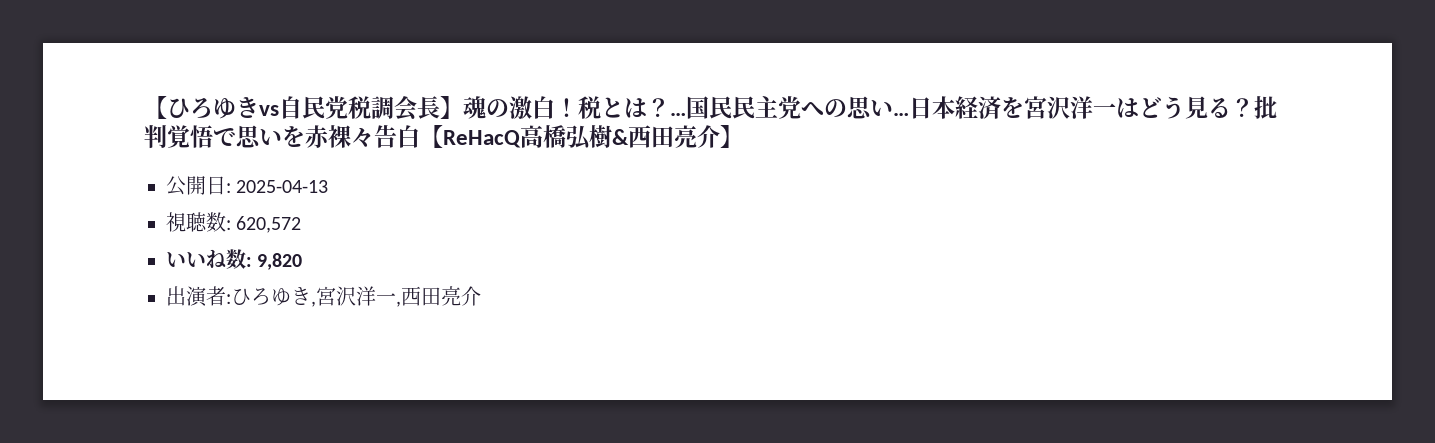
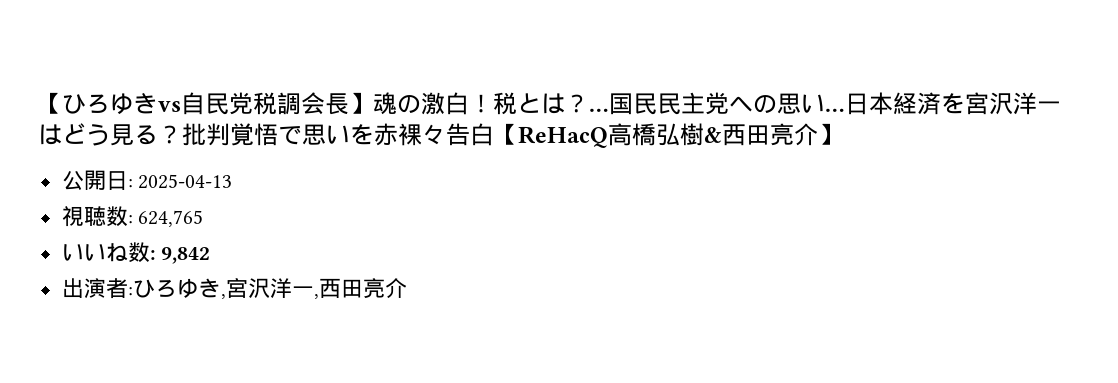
- 視聴数: 620,572
+ 視聴数: 624,765
- いいね数: 9,820
+ いいね数: 9,842

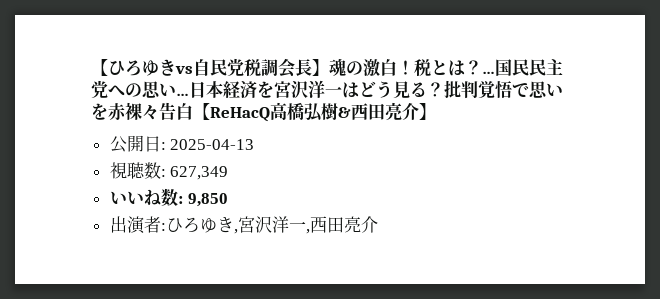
- 視聴数: 624,765
+ 視聴数: 627,349
- いいね数: 9,842
+ いいね数: 9,850

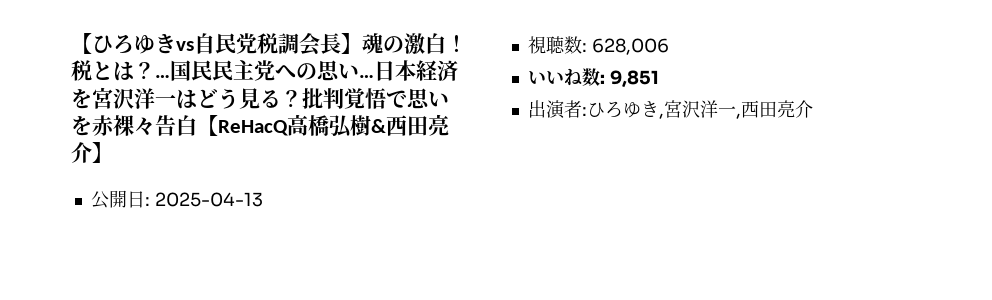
- 視聴数: 627,349
+ 視聴数: 628,006
- いいね数: 9,850
+ いいね数: 9,851

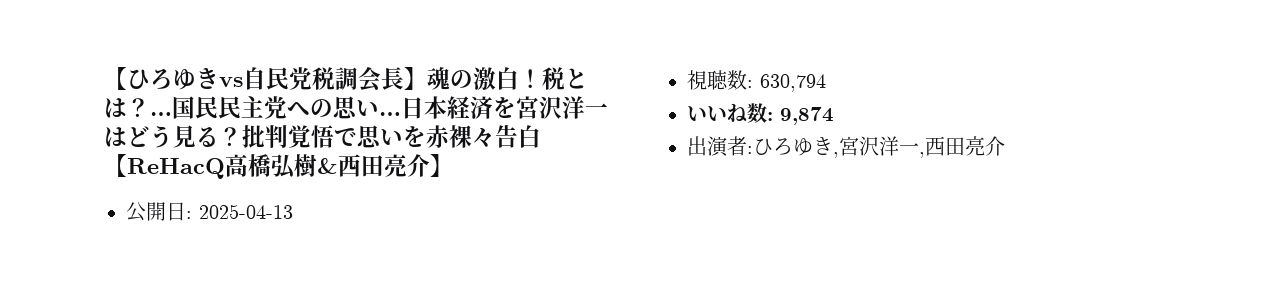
- 視聴数: 628,006
+ 視聴数: 630,794
- いいね数: 9,851
+ いいね数: 9,874

